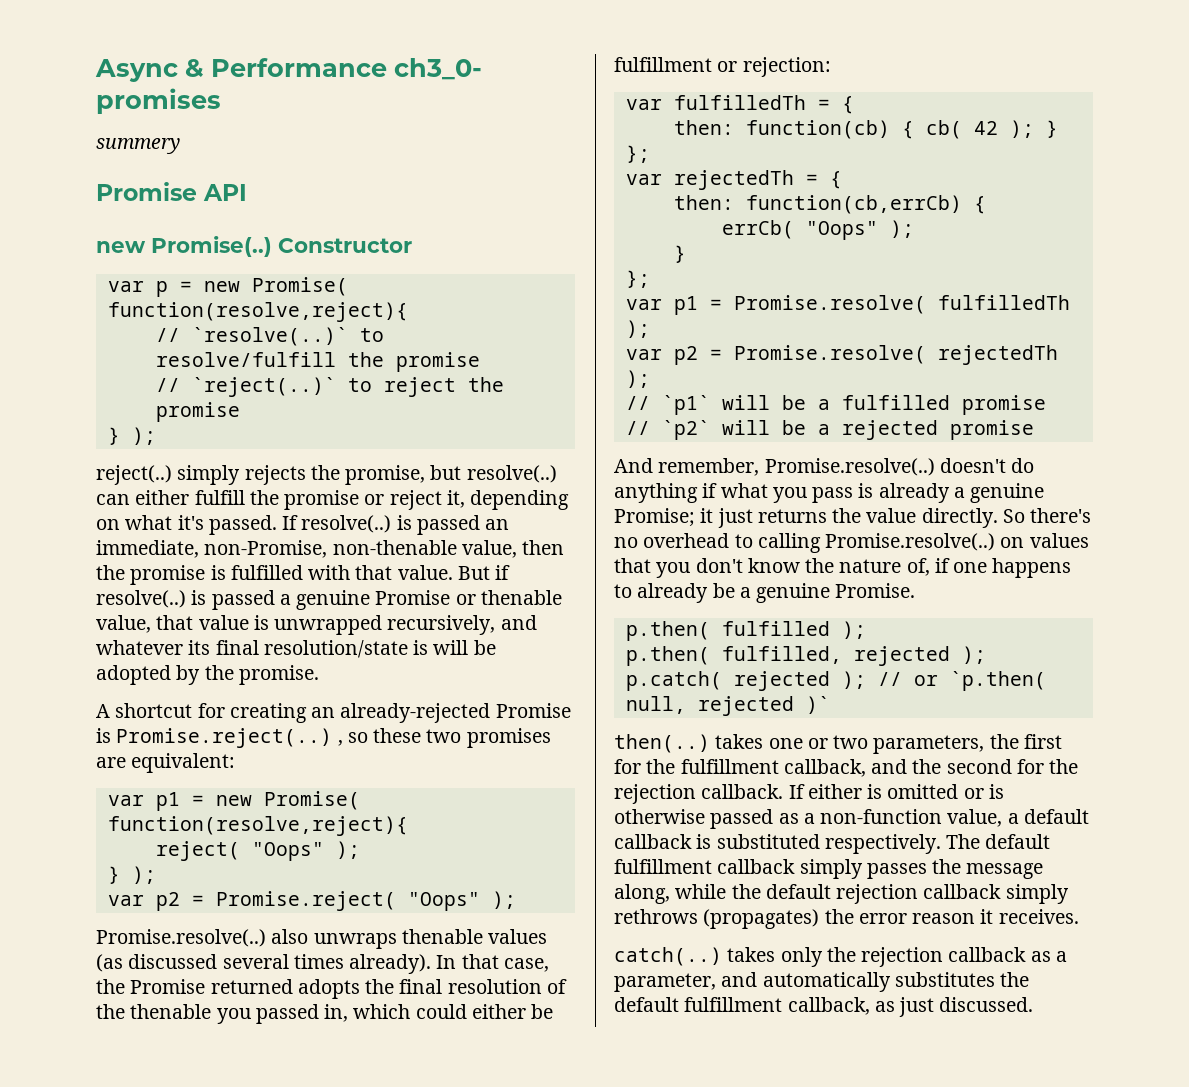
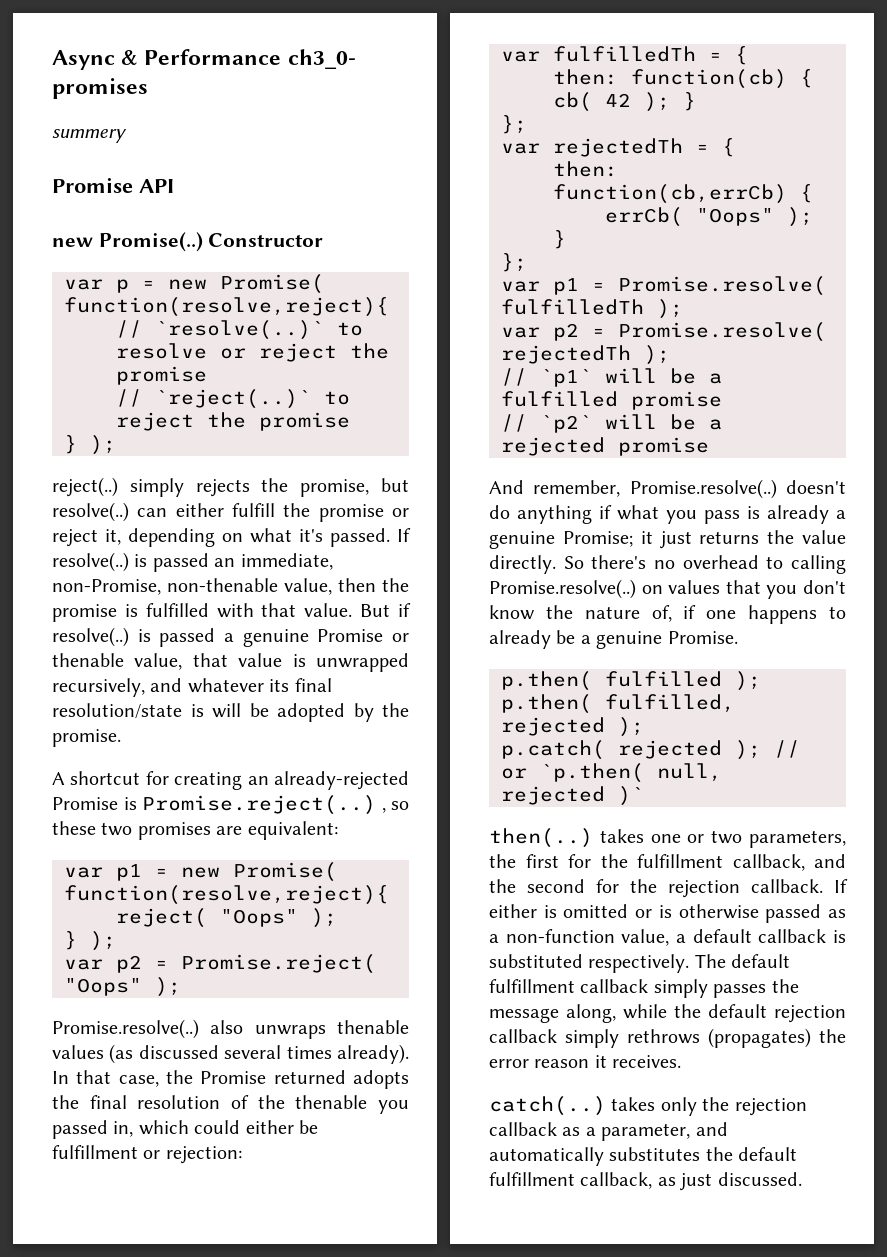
- // `resolve(..)` to resolve/fulfill the promise
+ // `resolve(..)` to resolve or reject the promise

